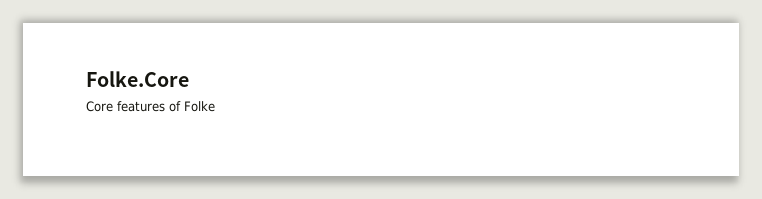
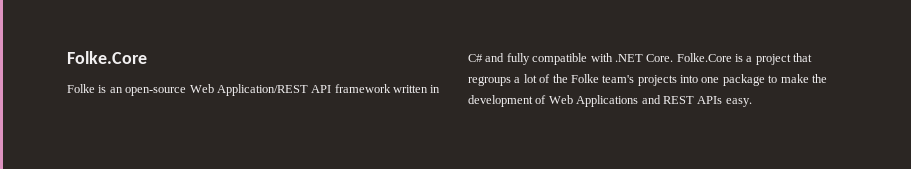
- Core features of Folke
+ Folke is an open-source Web Application/REST API framework written in C# and fully compatible with .NET Core. Folke.Core is a project that regroups a lot of the Folke team's projects into one package to make the development of Web Applications and REST APIs easy.

